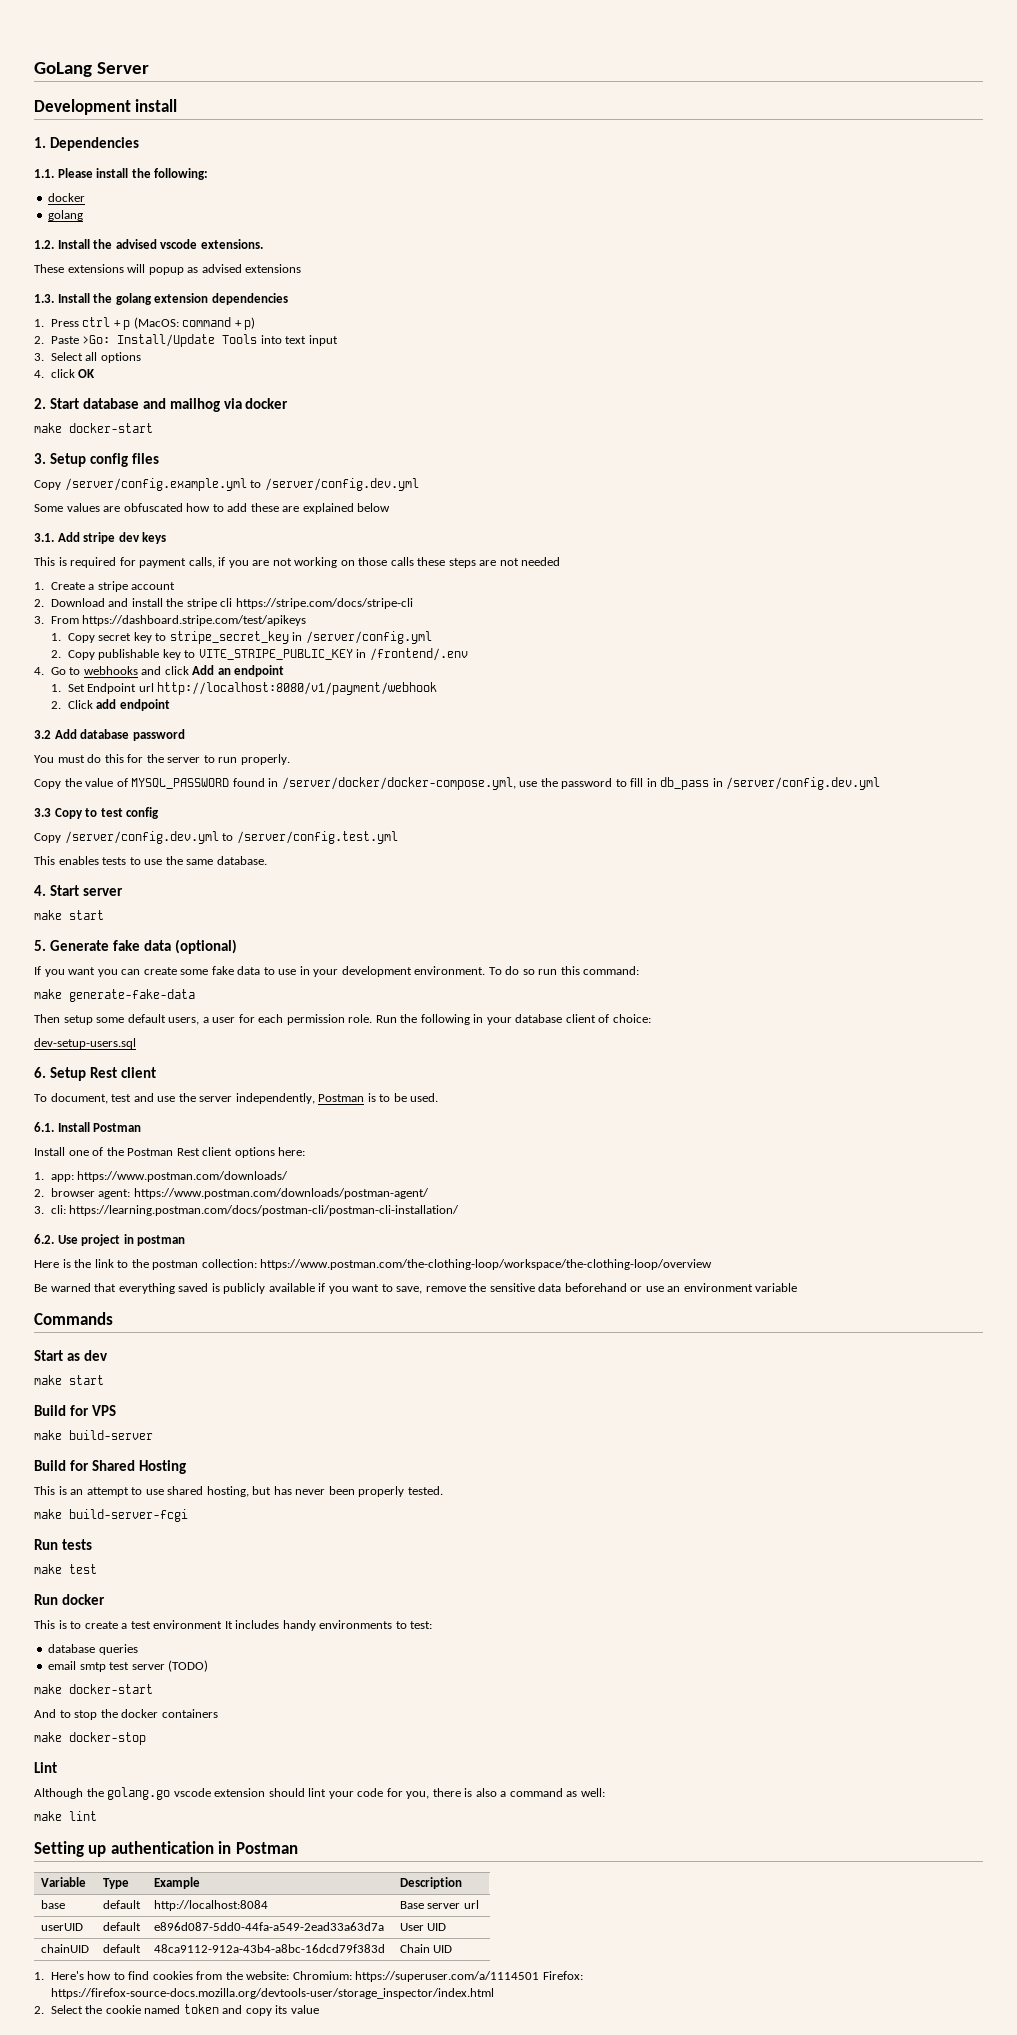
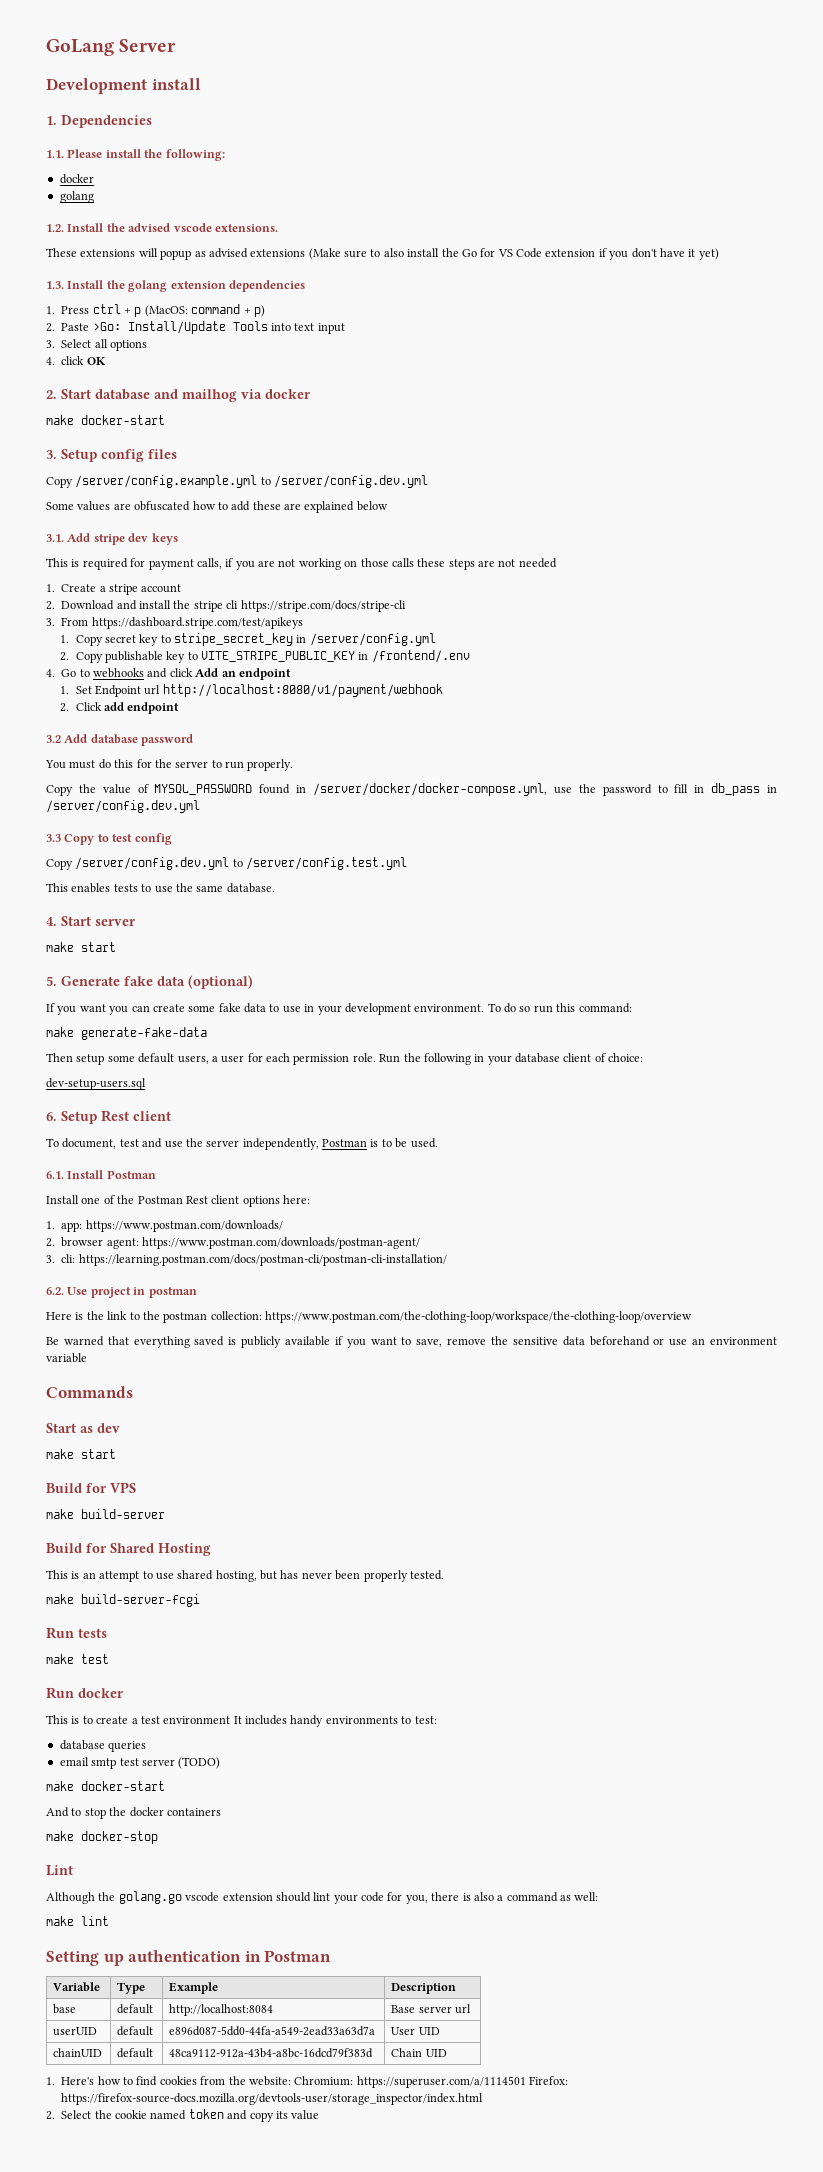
- These extensions will popup as advised extensions
+ These extensions will popup as advised extensions (Make sure to also install the Go for VS Code extension if you don't have it yet)

